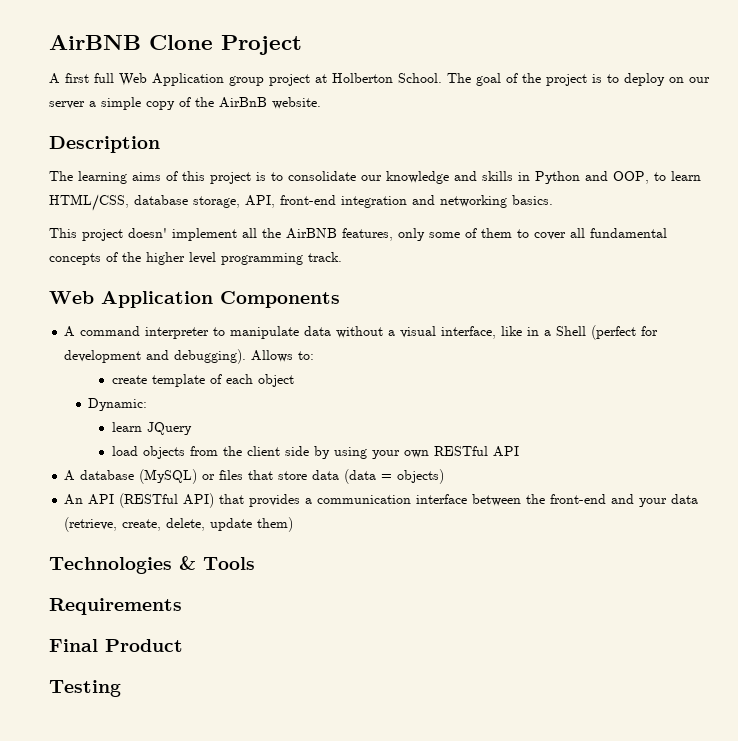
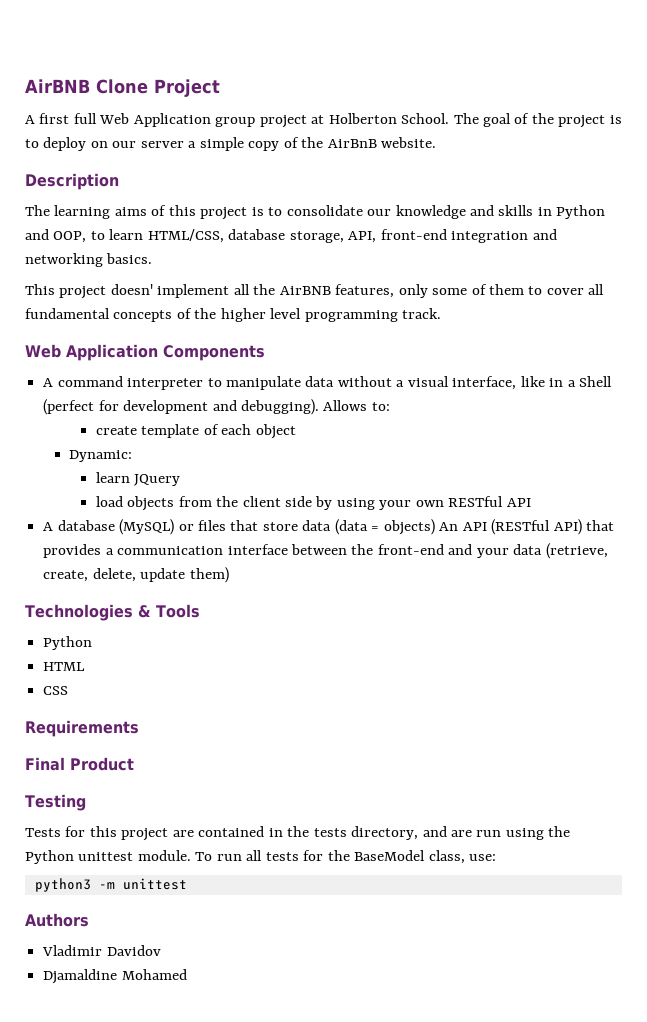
- A database (MySQL) or files that store data (data = objects)
- An API (RESTful API) that provides a communication interface between the front-end and your data (retrieve, create, delete, update them)
+ A database (MySQL) or files that store data (data = objects) An API (RESTful API) that provides a communication interface between the front-end and your data (retrieve, create, delete, update them)
  Technologies & Tools
+ Python
+ HTML
+ CSS
+ Tests for this project are contained in the tests directory, and are run using the Python unittest module. To run all tests for the BaseModel class, use:
+ python3 -m unittest
+ Authors
+ Vladimir Davidov
+ Djamaldine Mohamed

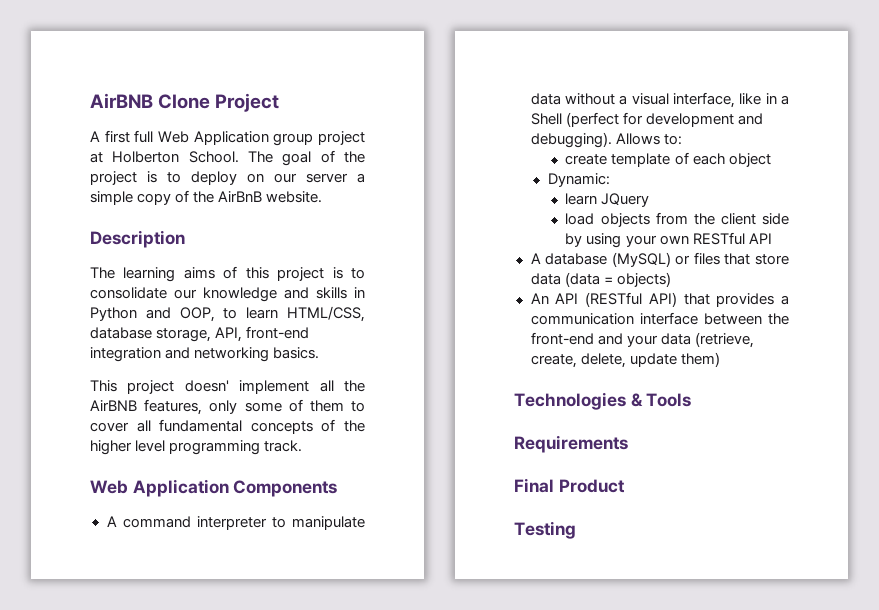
- A database (MySQL) or files that store data (data = objects) An API (RESTful API) that provides a communication interface between the front-end and your data (retrieve, create, delete, update them)
+ A database (MySQL) or files that store data (data = objects)
+ An API (RESTful API) that provides a communication interface between the front-end and your data (retrieve, create, delete, update them)
  Technologies & Tools
- Python
- HTML
- CSS
- Tests for this project are contained in the tests directory, and are run using the Python unittest module. To run all tests for the BaseModel class, use:
- python3 -m unittest
- Authors
- Vladimir Davidov
- Djamaldine Mohamed

